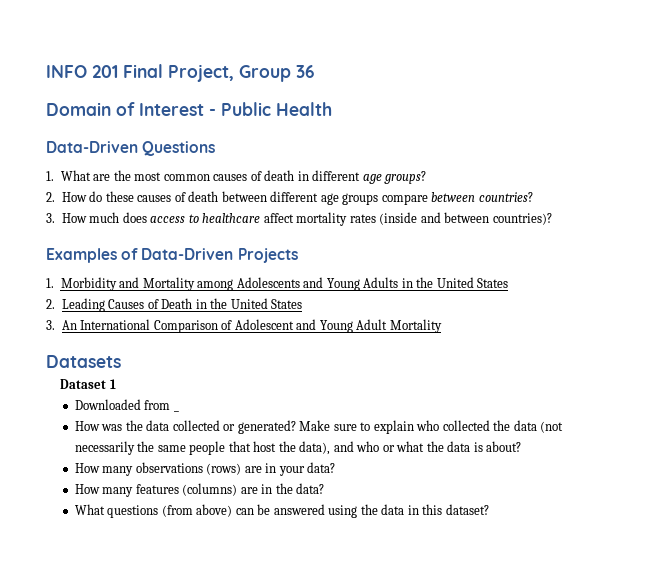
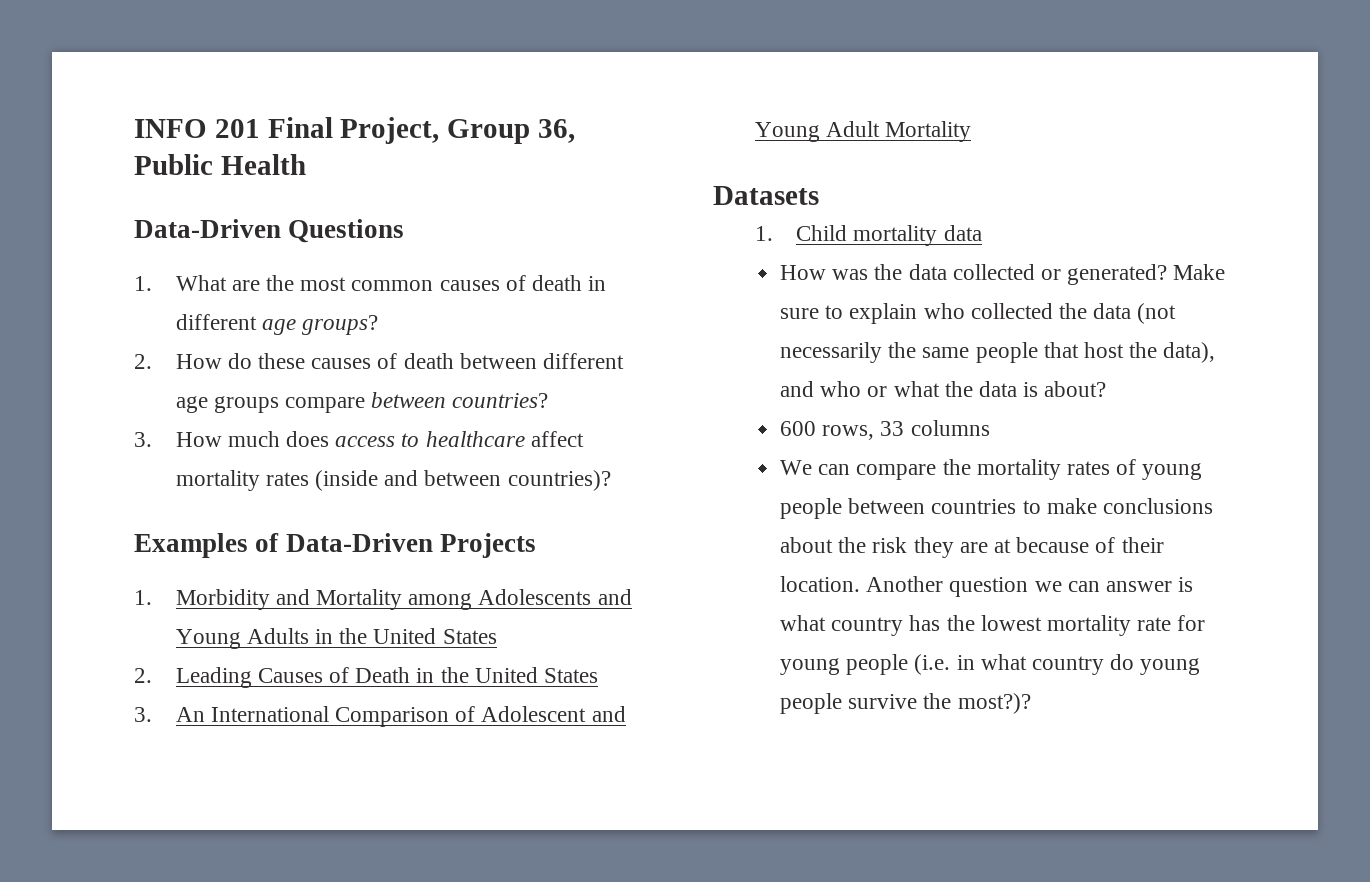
- INFO 201 Final Project, Group 36
- Domain of Interest - Public Health
+ INFO 201 Final Project, Group 36, Public Health
- Dataset 1
- Downloaded from _
+ 1. Child mortality data
- How many observations (rows) are in your data?
- How many features (columns) are in the data?
- What questions (from above) can be answered using the data in this dataset?
+ 600 rows, 33 columns
+ We can compare the mortality rates of young people between countries to make conclusions about the risk they are at because of their location. Another question we can answer is what country has the lowest mortality rate for young people (i.e. in what country do young people survive the most?)?

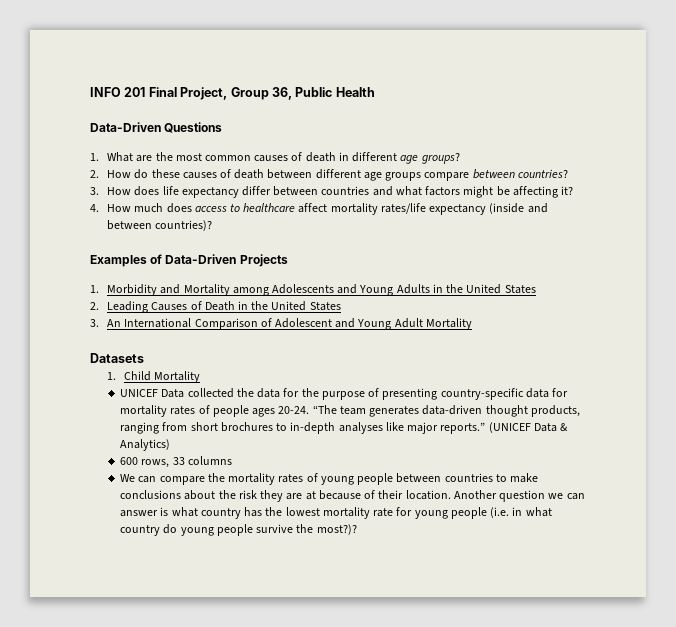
- 3. How much does access to healthcare affect mortality rates (inside and between countries)?
+ 3. How does life expectancy differ between countries and what factors might be affecting it?
+ 4. How much does access to healthcare affect mortality rates/life expectancy (inside and between countries)?
- 1. Child mortality data
- How was the data collected or generated? Make sure to explain who collected the data (not necessarily the same people that host the data), and who or what the data is about?
+ 1. Child Mortality
+ UNICEF Data collected the data for the purpose of presenting country-specific data for mortality rates of people ages 20-24. “The team generates data-driven thought products, ranging from short brochures to in-depth analyses like major reports.” (UNICEF Data & Analytics)

